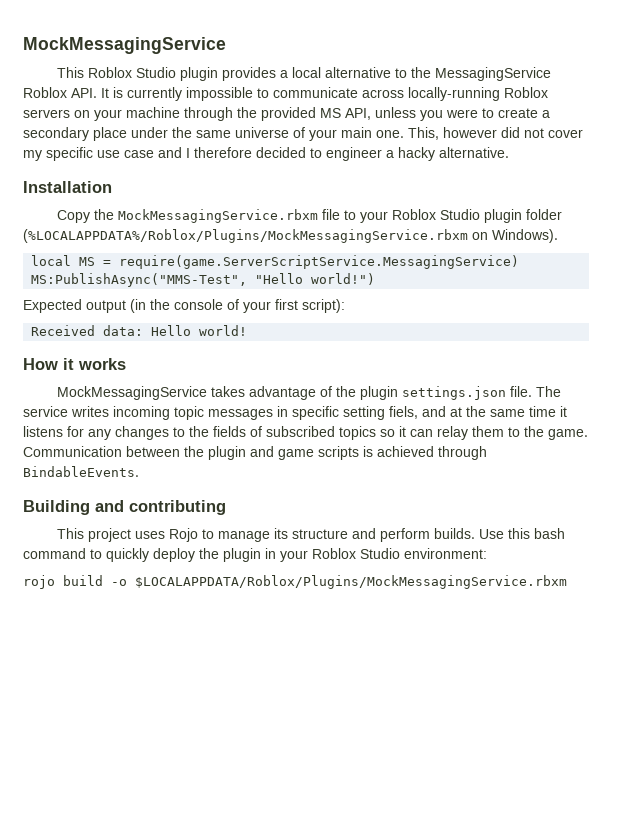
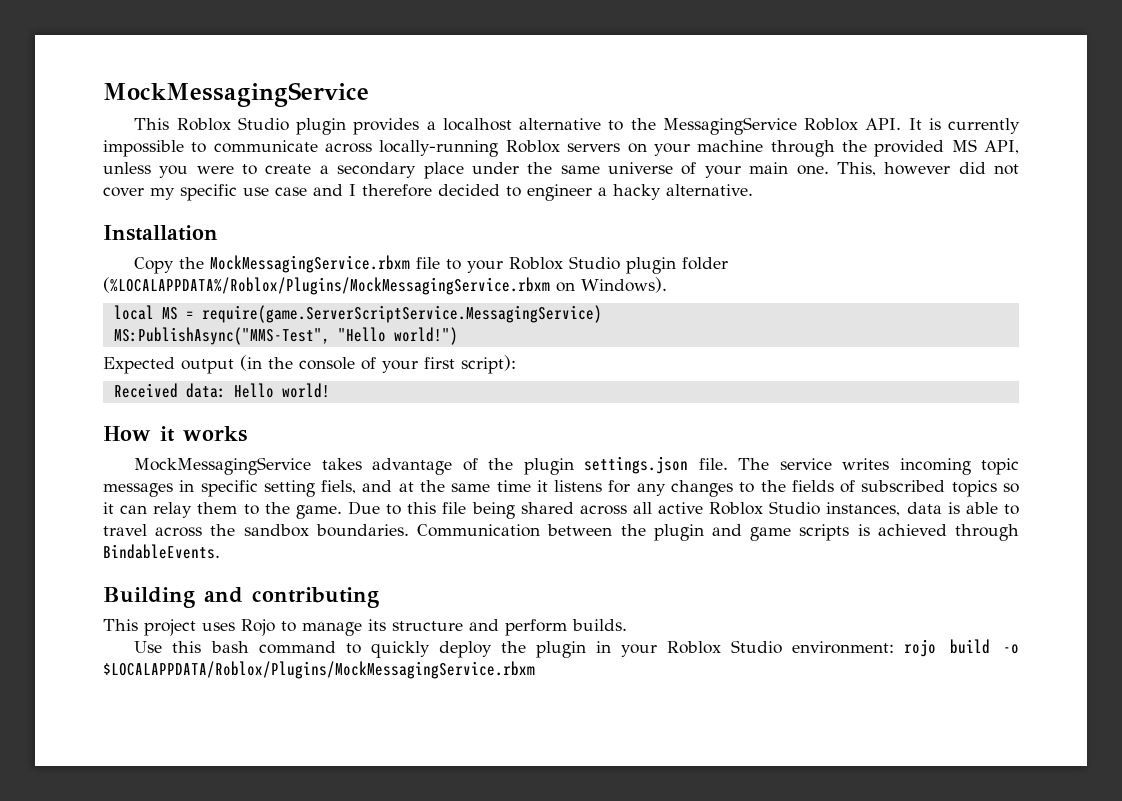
- This Roblox Studio plugin provides a local alternative to the MessagingService Roblox API. It is currently impossible to communicate across locally-running Roblox servers on your machine through the provided MS API, unless you were to create a secondary place under the same universe of your main one.
+ This Roblox Studio plugin provides a localhost alternative to the MessagingService Roblox API. It is currently impossible to communicate across locally-running Roblox servers on your machine through the provided MS API, unless you were to create a secondary place under the same universe of your main one.
+ Due to this file being shared across all active Roblox Studio instances, data is able to travel across the sandbox boundaries.
- This project uses Rojo to manage its structure and perform builds. Use this bash command to quickly deploy the plugin in your Roblox Studio environment:
- rojo build -o $LOCALAPPDATA/Roblox/Plugins/MockMessagingService.rbxm
+ This project uses Rojo to manage its structure and perform builds.
+ Use this bash command to quickly deploy the plugin in your Roblox Studio environment: rojo build -o $LOCALAPPDATA/Roblox/Plugins/MockMessagingService.rbxm

